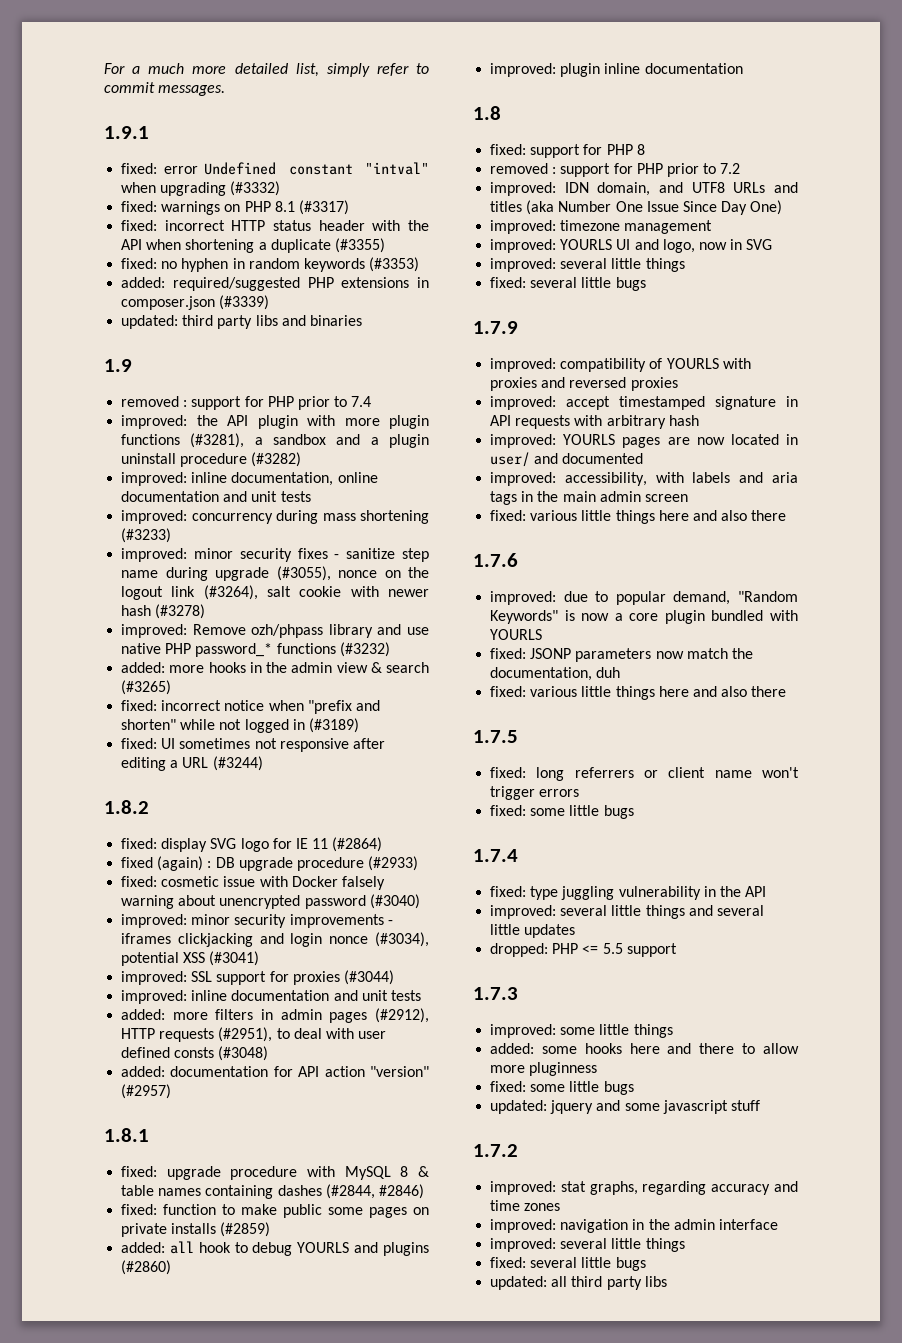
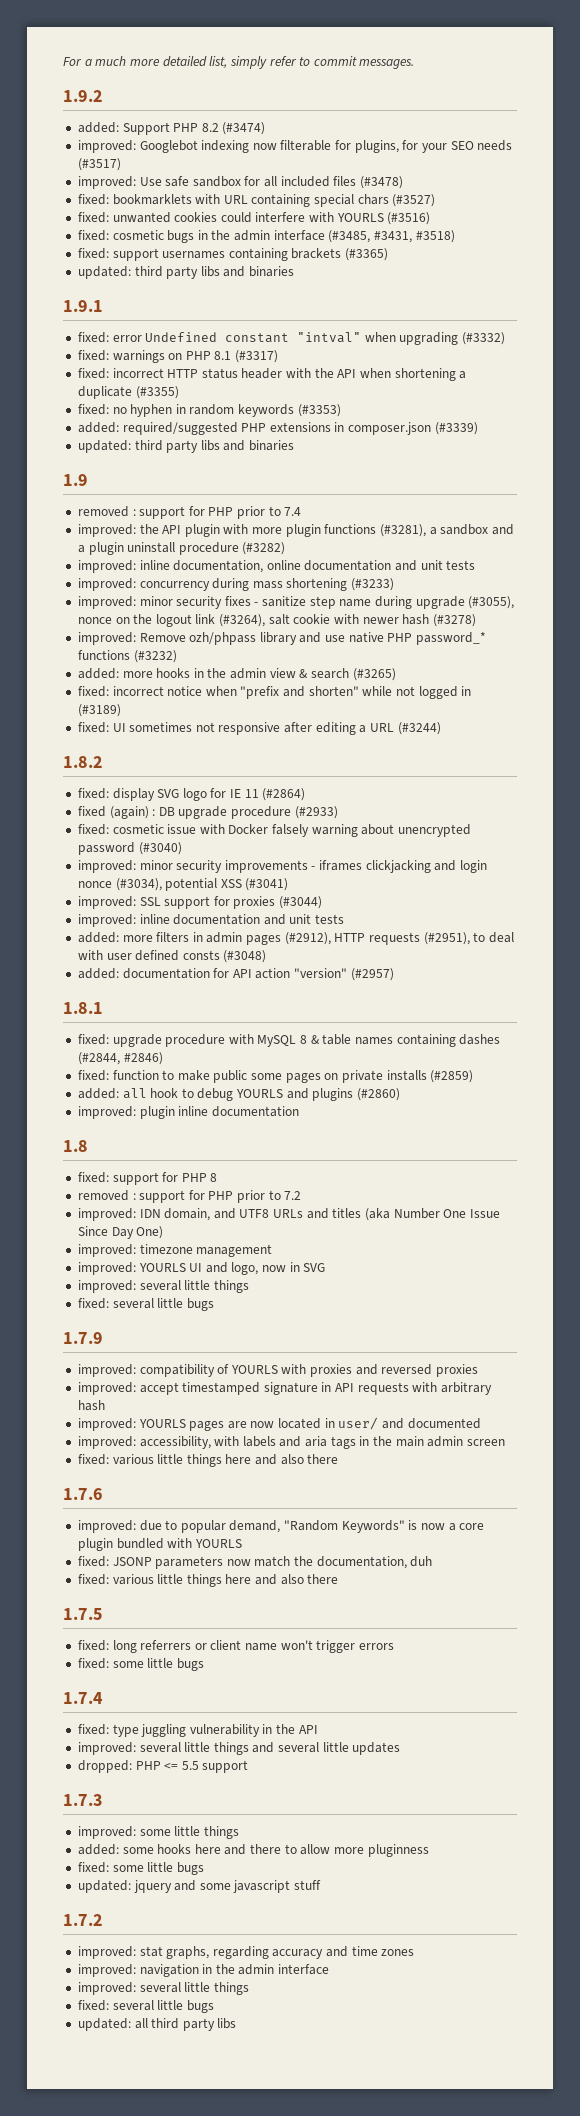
+ 1.9.2
+ added: Support PHP 8.2 (#3474)
+ improved: Googlebot indexing now filterable for plugins, for your SEO needs (#3517)
+ improved: Use safe sandbox for all included files (#3478)
+ fixed: bookmarklets with URL containing special chars (#3527)
+ fixed: unwanted cookies could interfere with YOURLS (#3516)
+ fixed: cosmetic bugs in the admin interface (#3485, #3431, #3518)
+ fixed: support usernames containing brackets (#3365)
+ updated: third party libs and binaries

